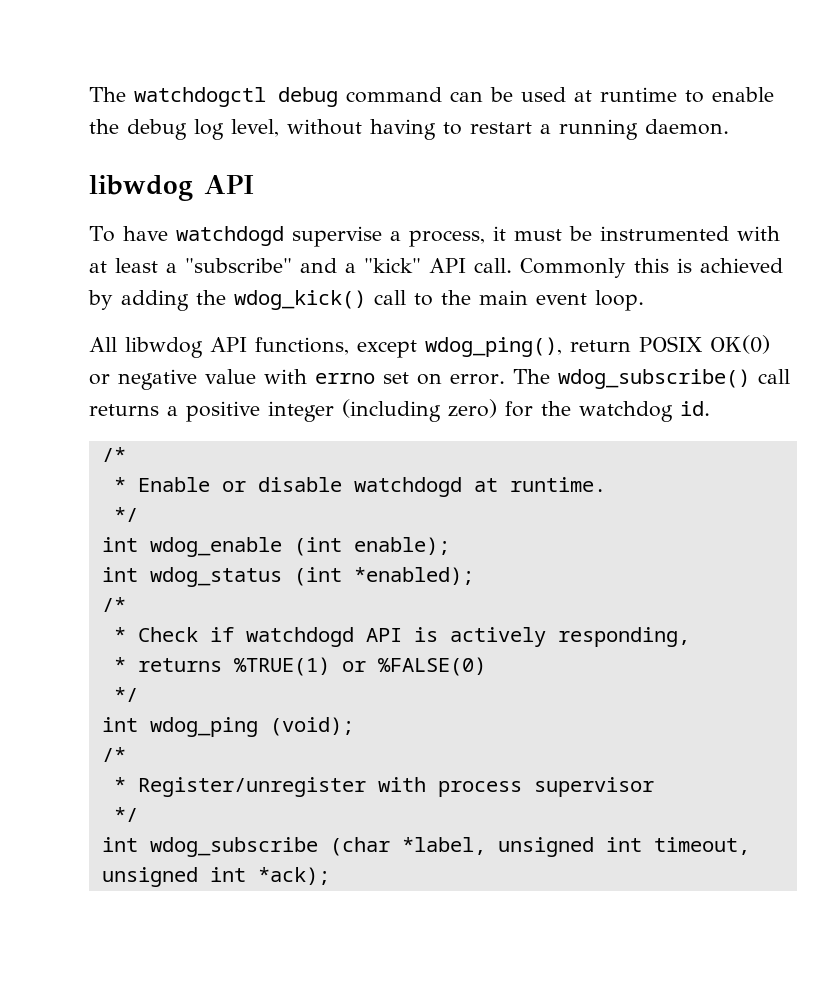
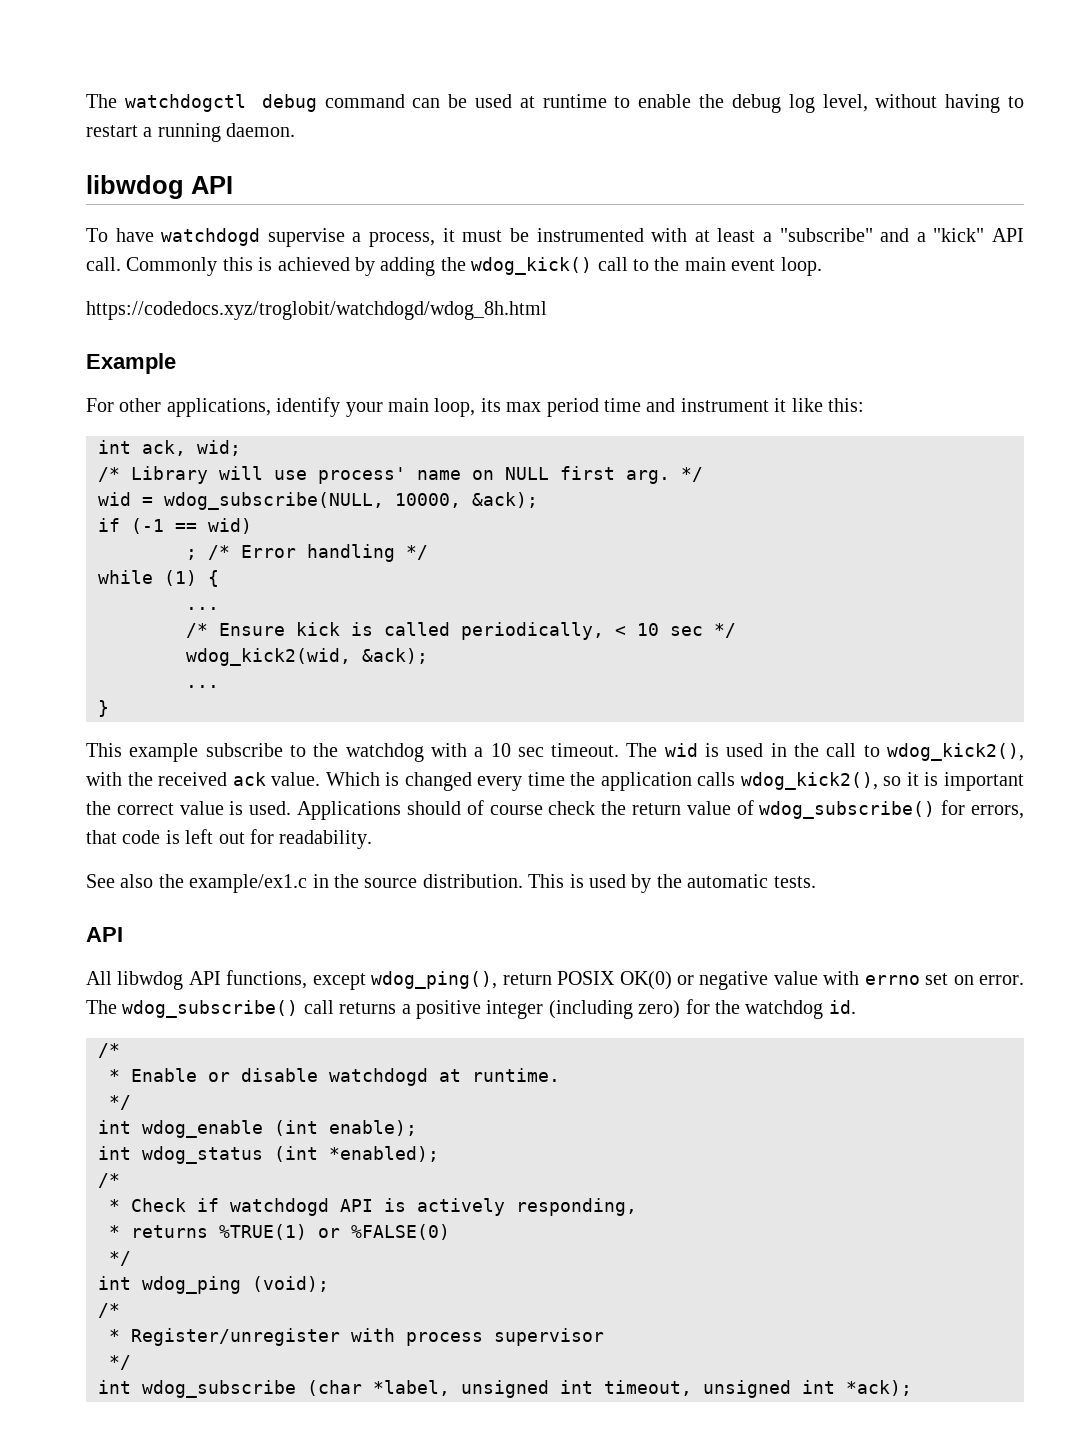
+ https://codedocs.xyz/troglobit/watchdogd/wdog_8h.html
+ Example
+ For other applications, identify your main loop, its max period time and instrument it like this:
+ int ack, wid;
+ /* Library will use process' name on NULL first arg. */
+ wid = wdog_subscribe(NULL, 10000, &ack);
+ if (-1 == wid)
+ ; /* Error handling */
+ while (1) {
+ ...
+ /* Ensure kick is called periodically, < 10 sec */
+ wdog_kick2(wid, &ack);
+ ...
+ }
+ This example subscribe to the watchdog with a 10 sec timeout. The wid is used in the call to wdog_kick2(), with the received ack value. Which is changed every time the application calls wdog_kick2(), so it is important the correct value is used. Applications should of course check the return value of wdog_subscribe() for errors, that code is left out for readability.
+ See also the example/ex1.c in the source distribution. This is used by the automatic tests.
+ API

